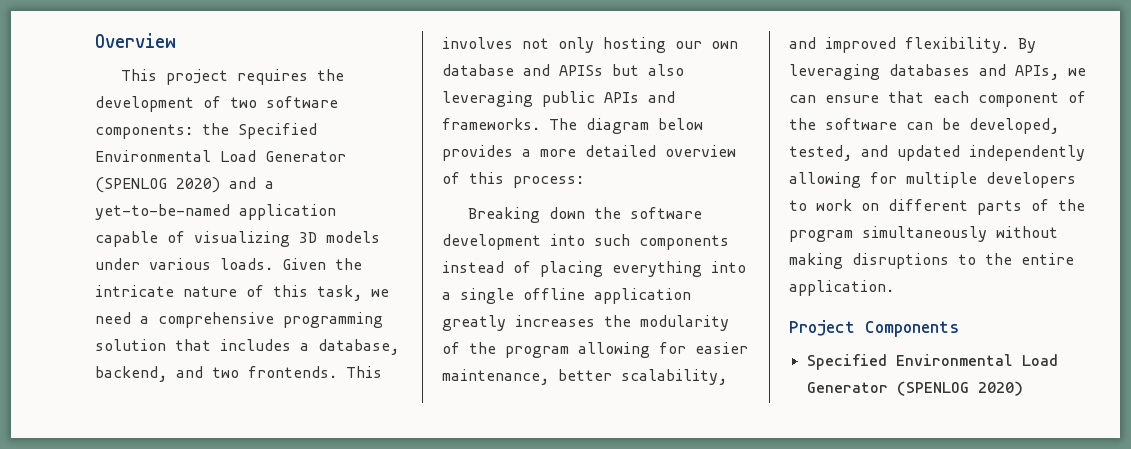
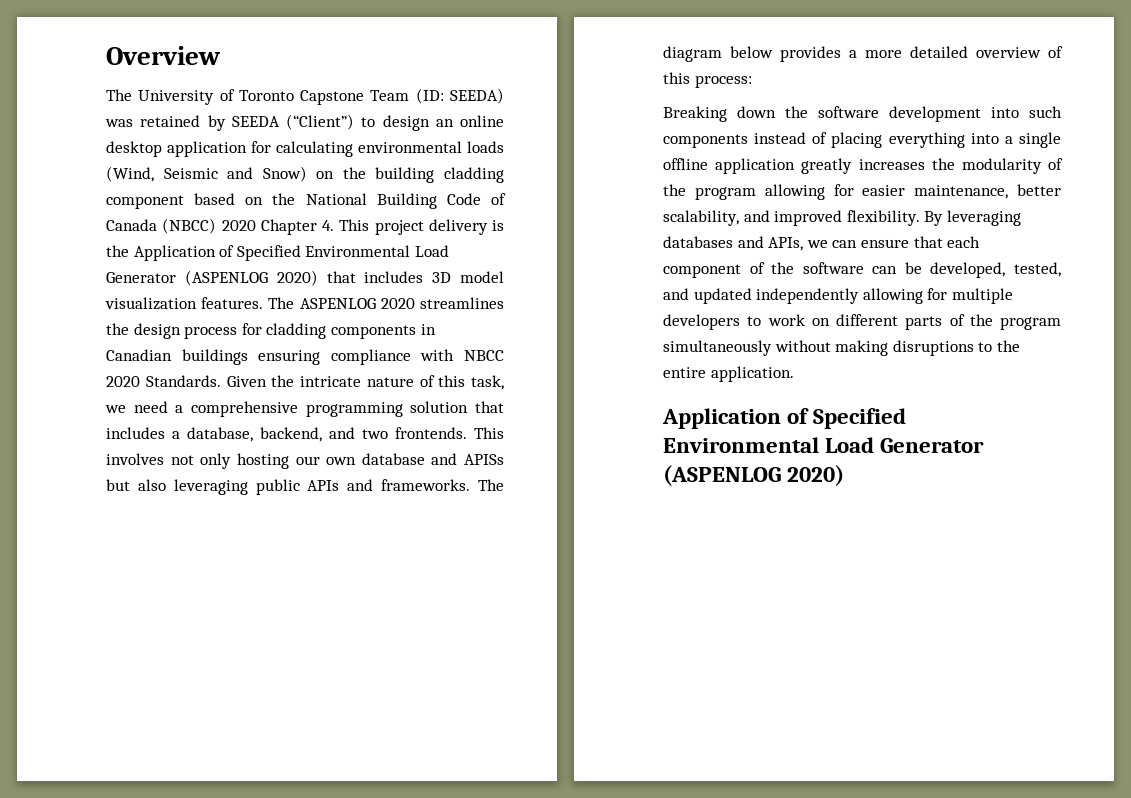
- This project requires the development of two software components: the Specified Environmental Load Generator (SPENLOG 2020) and a yet-to-be-named application capable of visualizing 3D models under various loads.
+ The University of Toronto Capstone Team (ID: SEEDA) was retained by SEEDA (“Client”) to design an online desktop application for calculating environmental loads (Wind, Seismic and Snow) on the building cladding component based on the National Building Code of Canada (NBCC) 2020 Chapter 4. This project delivery is the Application of Specified Environmental Load Generator (ASPENLOG 2020) that includes 3D model visualization features. The ASPENLOG 2020 streamlines the design process for cladding components in Canadian buildings ensuring compliance with NBCC 2020 Standards.
  By leveraging databases and APIs, we can ensure that each component of the software can be developed, tested, and updated independently allowing for multiple developers to work on different parts of the program simultaneously without making disruptions to the entire application.
- Project Components
- Specified Environmental Load Generator (SPENLOG 2020)
+ Application of Specified Environmental Load Generator (ASPENLOG 2020)

